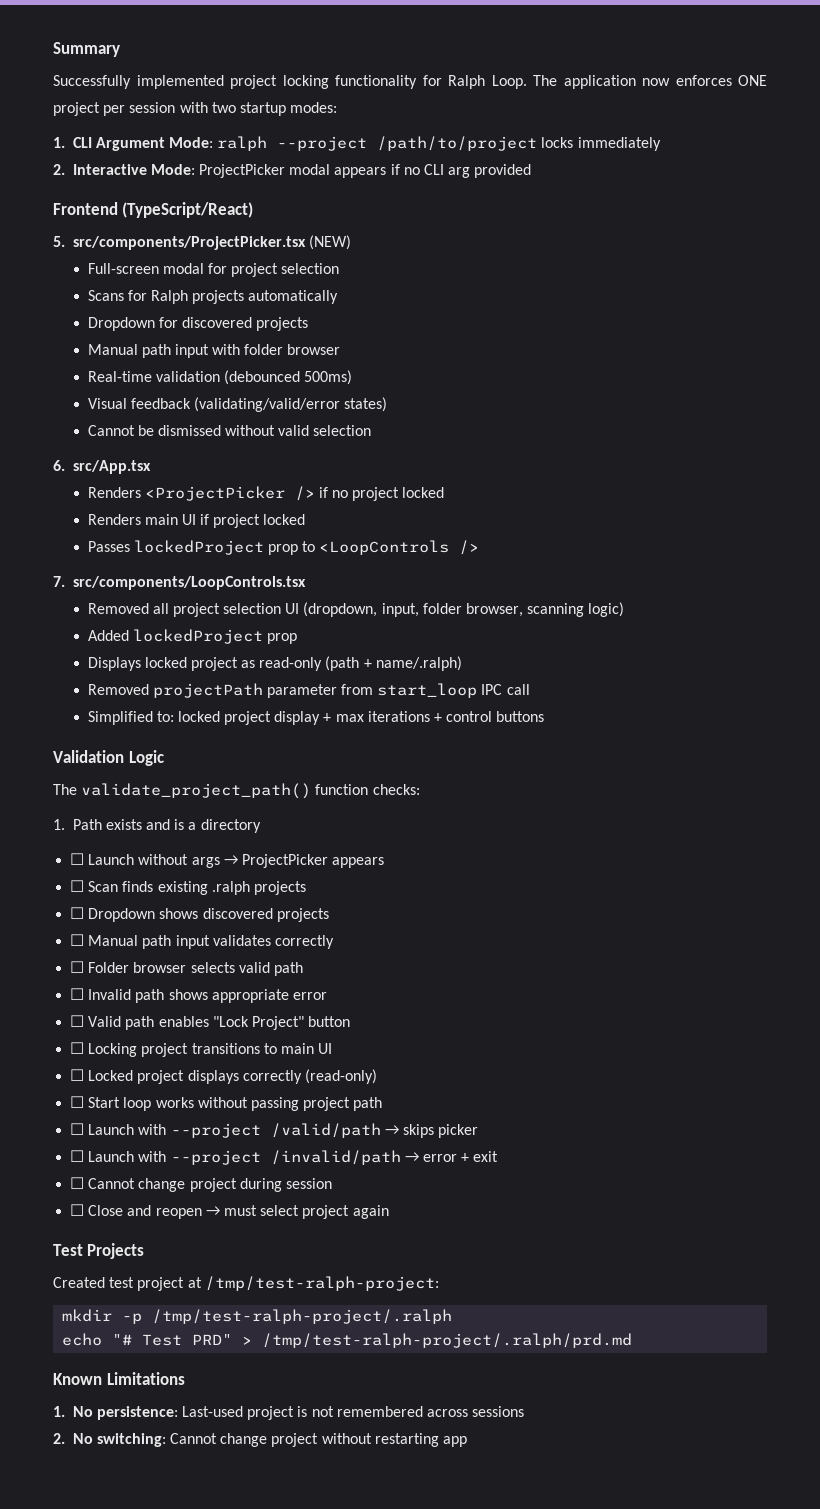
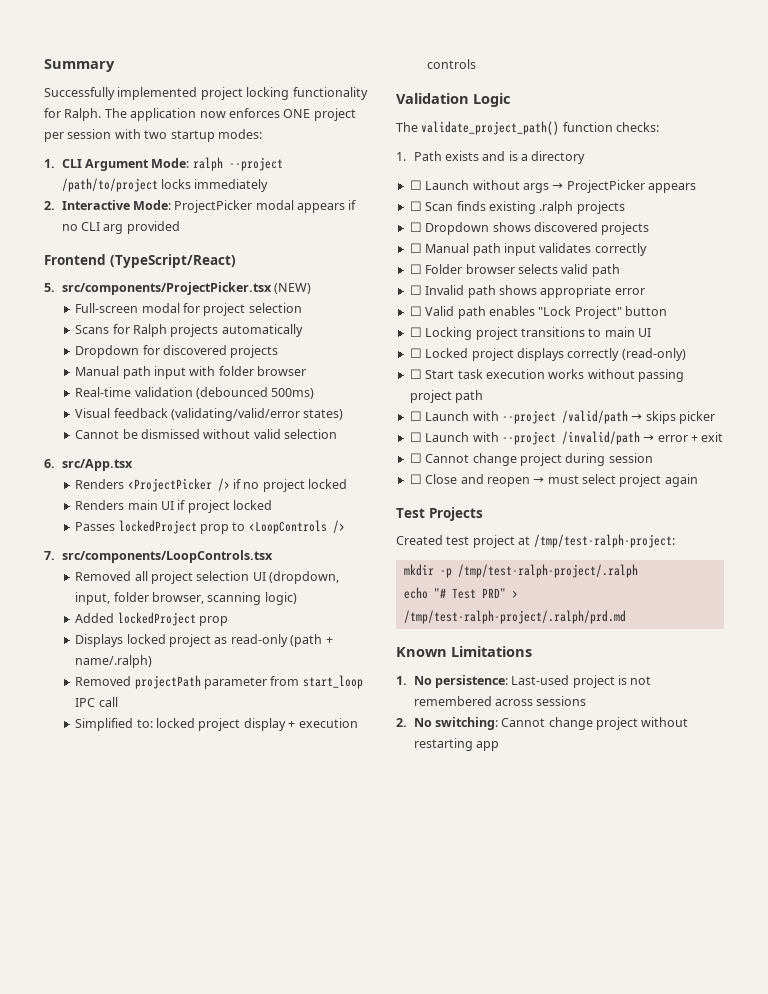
- Successfully implemented project locking functionality for Ralph Loop.
+ Successfully implemented project locking functionality for Ralph.
- Simplified to: locked project display + max iterations + control buttons
+ Simplified to: locked project display + execution controls
- ☐ Start loop works without passing project path
+ ☐ Start task execution works without passing project path

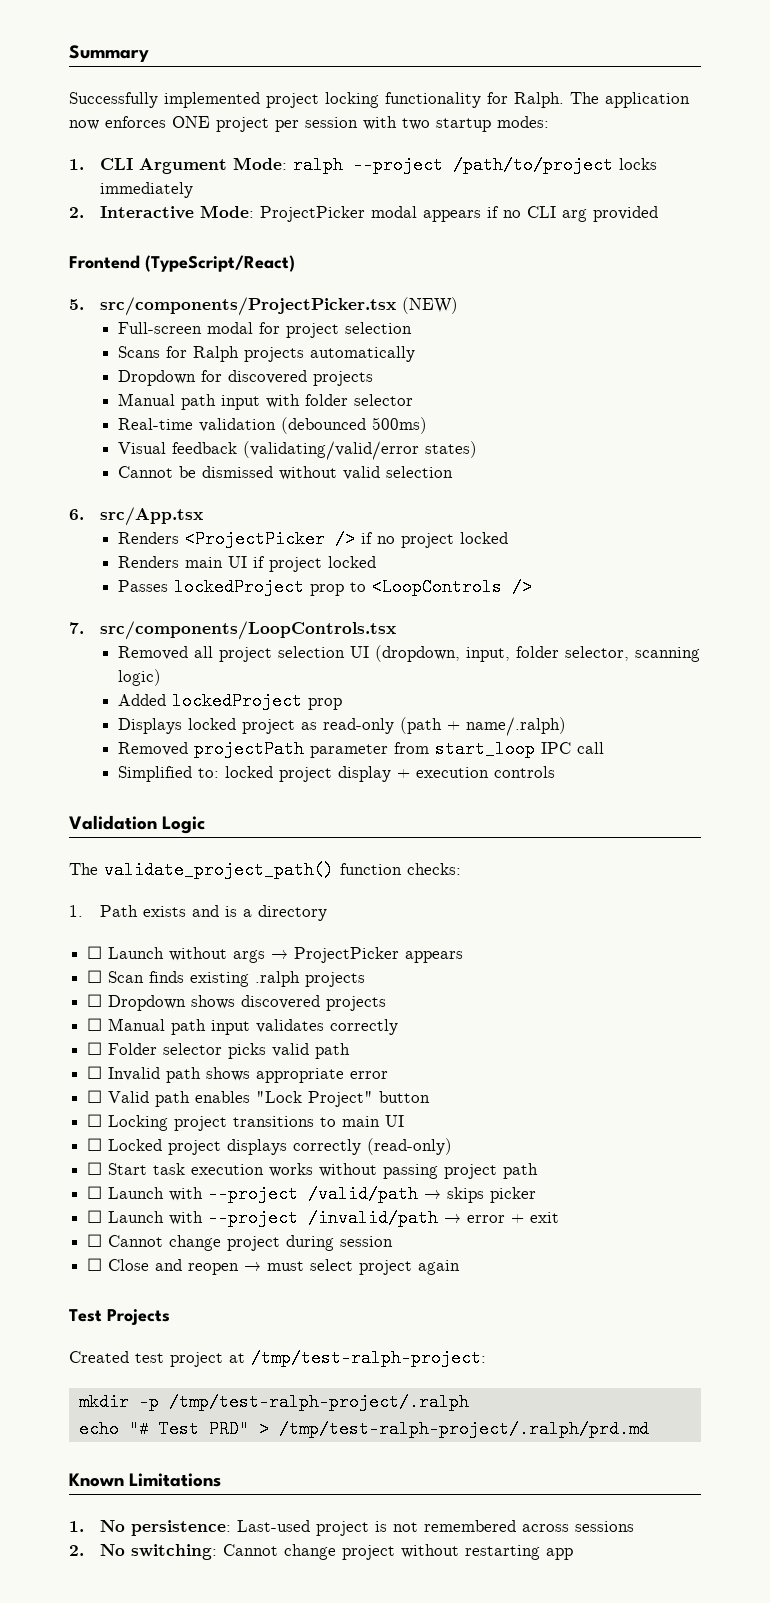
- Manual path input with folder browser
+ Manual path input with folder selector
- Removed all project selection UI (dropdown, input, folder browser, scanning logic)
+ Removed all project selection UI (dropdown, input, folder selector, scanning logic)
- ☐ Folder browser selects valid path
+ ☐ Folder selector picks valid path

